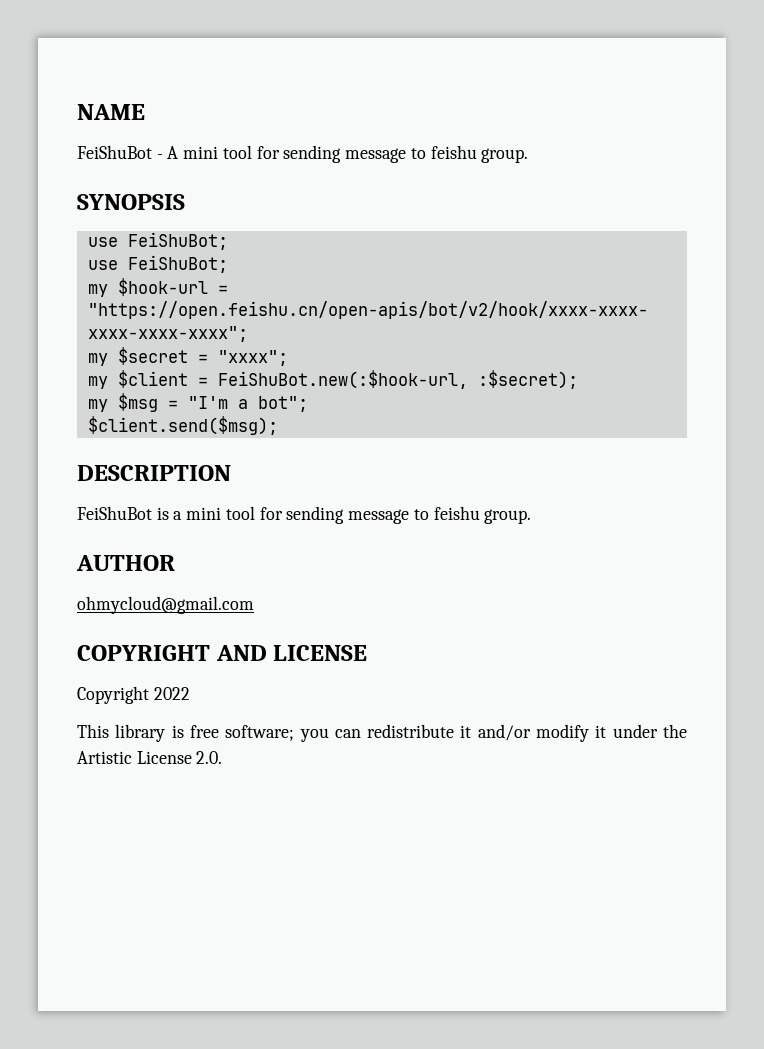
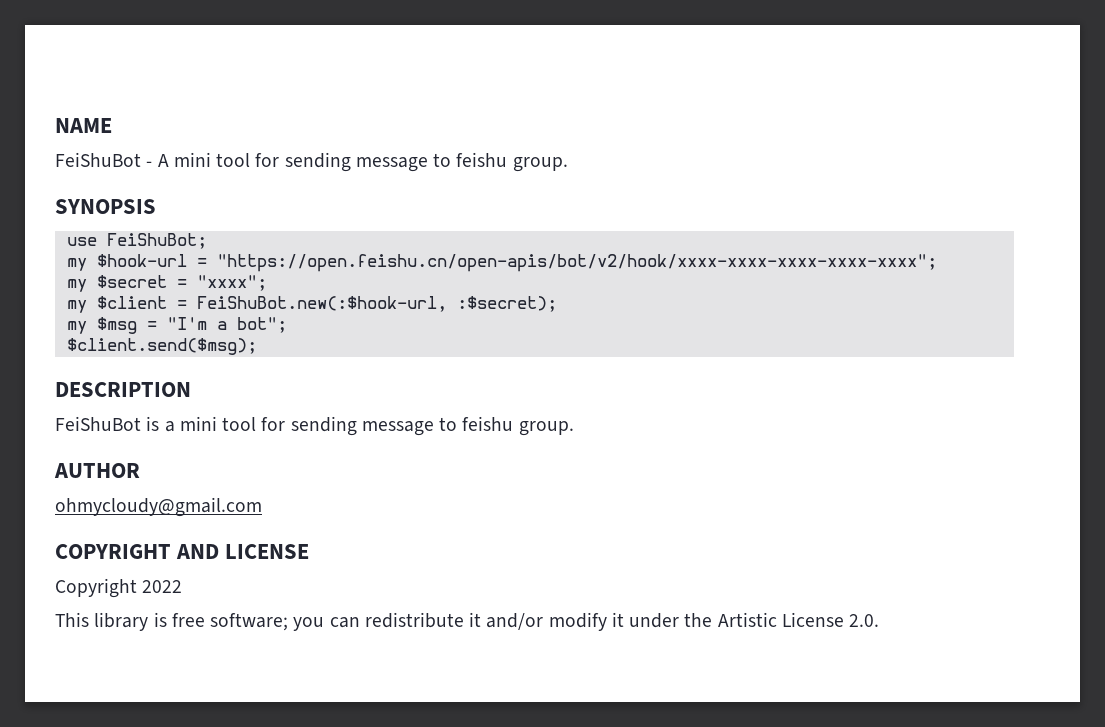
  SYNOPSIS
- use FeiShuBot;
- ohmycloud@gmail.com
+ ohmycloudy@gmail.com

